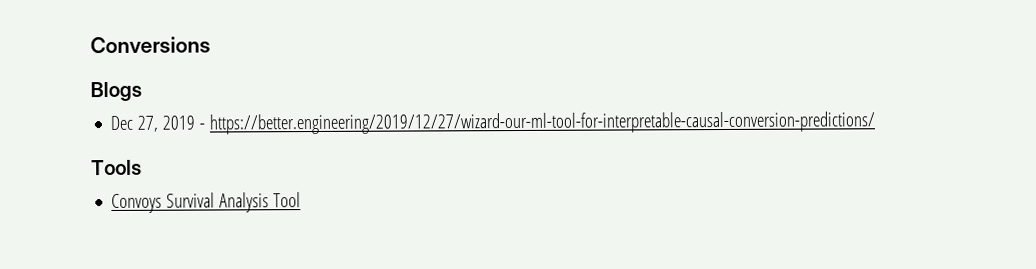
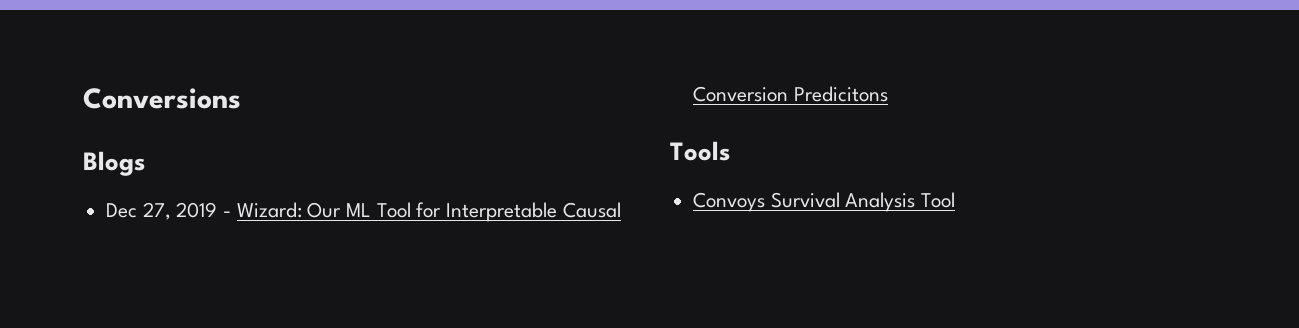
- Dec 27, 2019 - https://better.engineering/2019/12/27/wizard-our-ml-tool-for-interpretable-causal-conversion-predictions/
+ Dec 27, 2019 - Wizard: Our ML Tool for Interpretable Causal Conversion Predicitons

